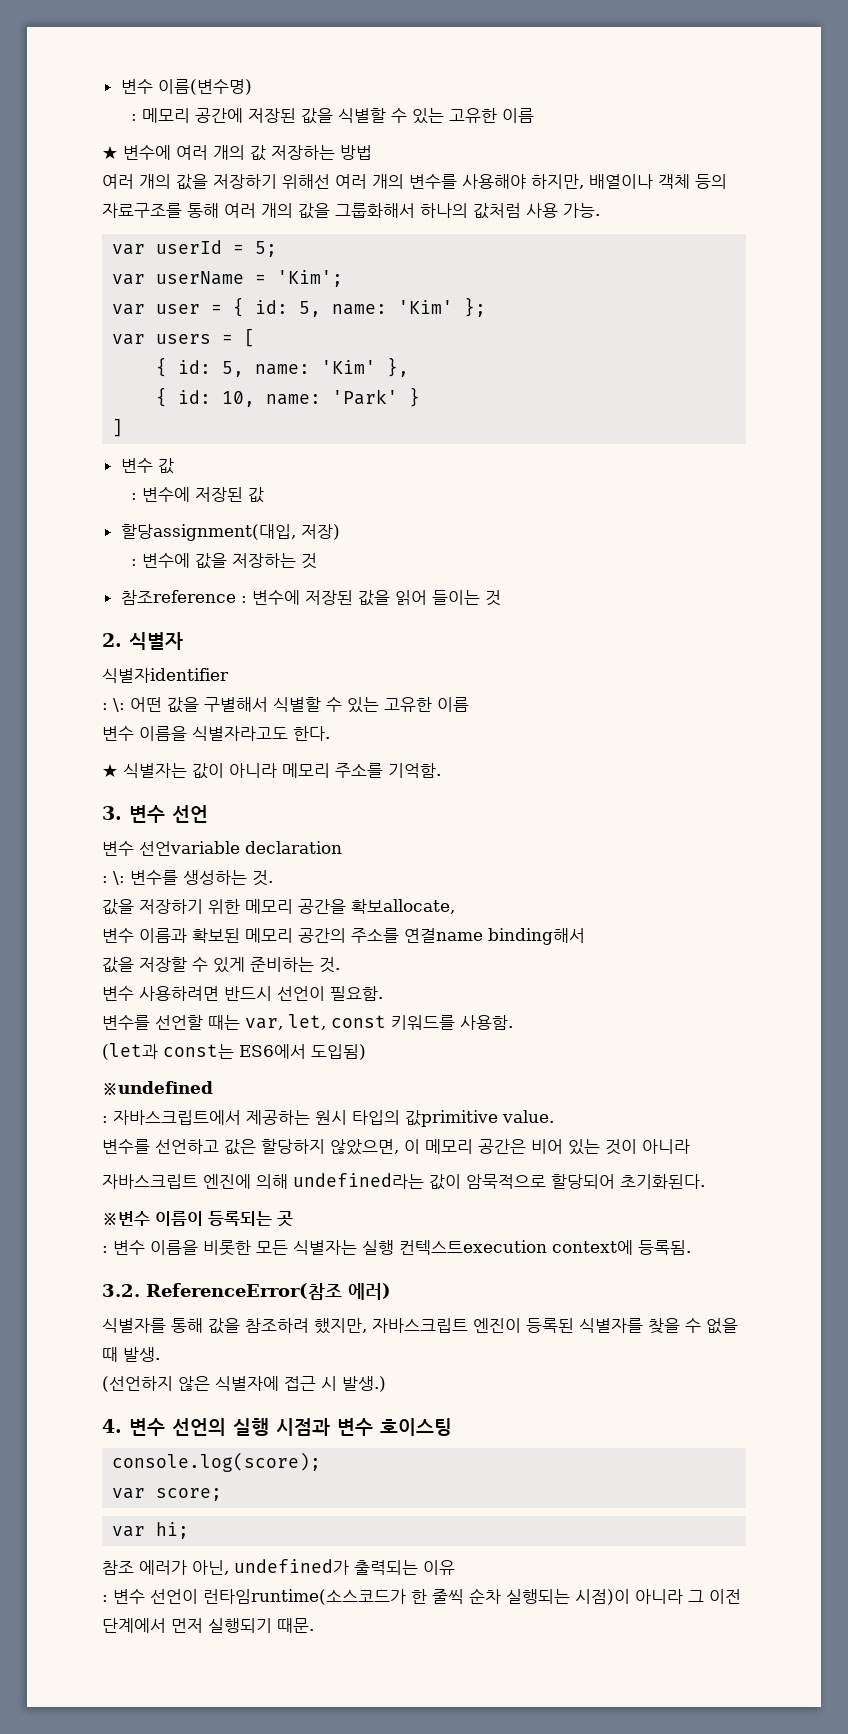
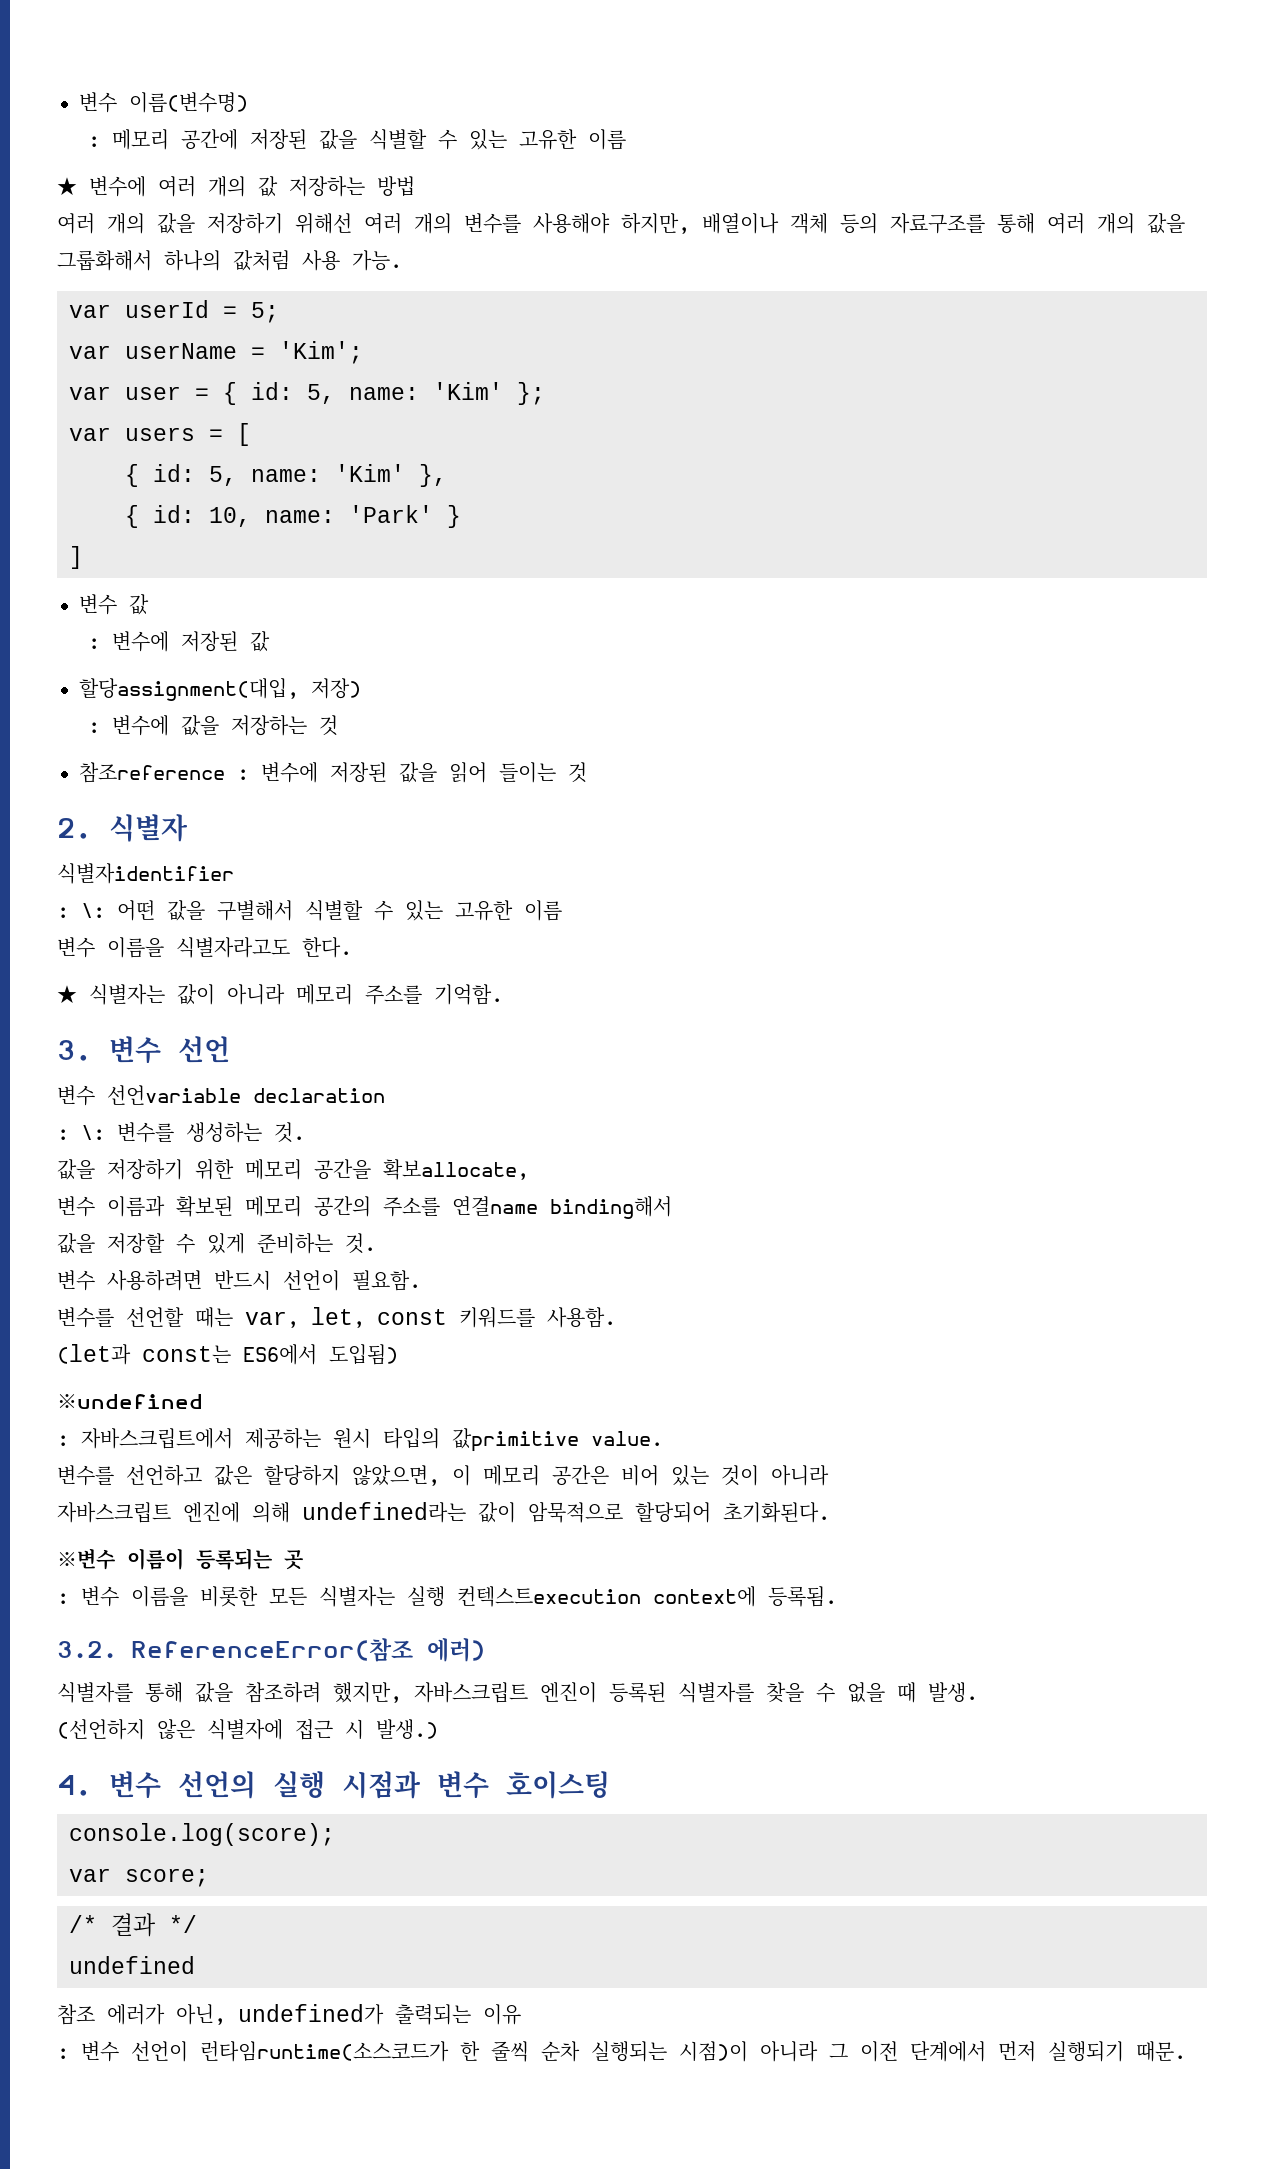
- var hi;
+ /* 결과 */
+ undefined

